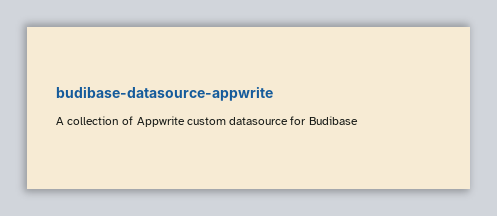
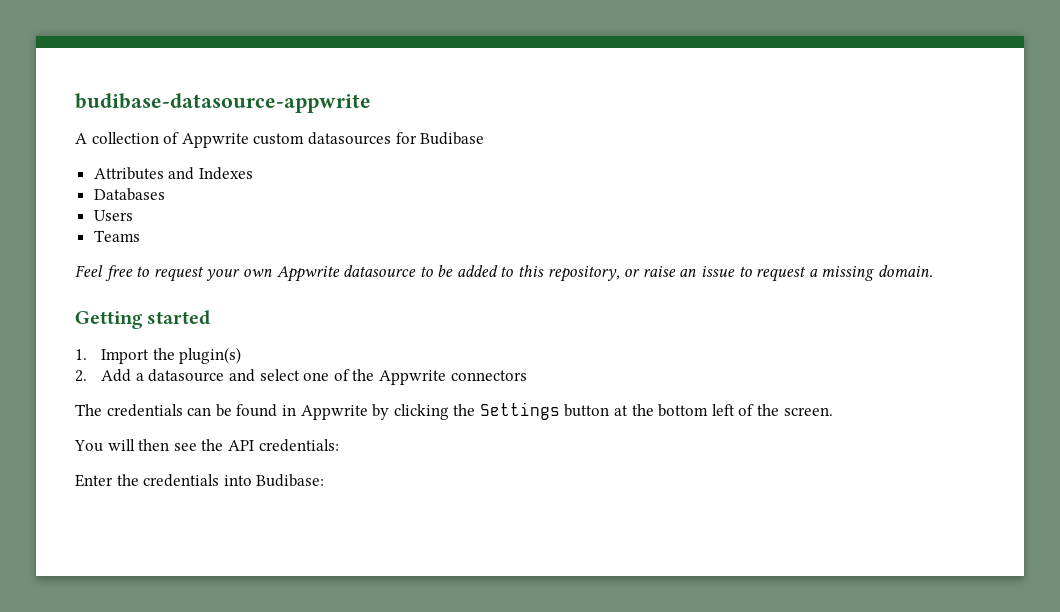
- A collection of Appwrite custom datasource for Budibase
+ A collection of Appwrite custom datasources for Budibase
+ Attributes and Indexes
+ Databases
+ Users
+ Teams
+ Feel free to request your own Appwrite datasource to be added to this repository, or raise an issue to request a missing domain.
+ Getting started
+ 1. Import the plugin(s)
+ 2. Add a datasource and select one of the Appwrite connectors
+ The credentials can be found in Appwrite by clicking the Settings button at the bottom left of the screen.
+ You will then see the API credentials:
+ Enter the credentials into Budibase:

